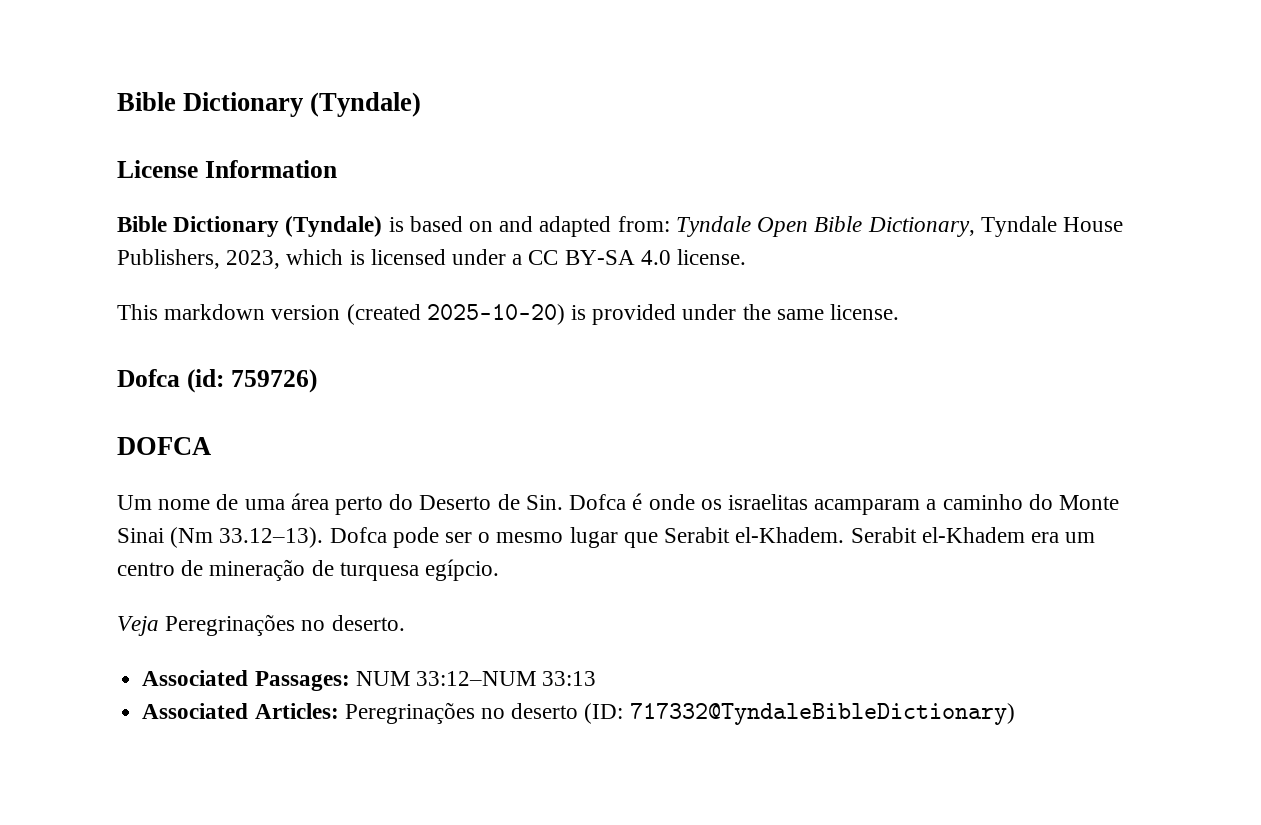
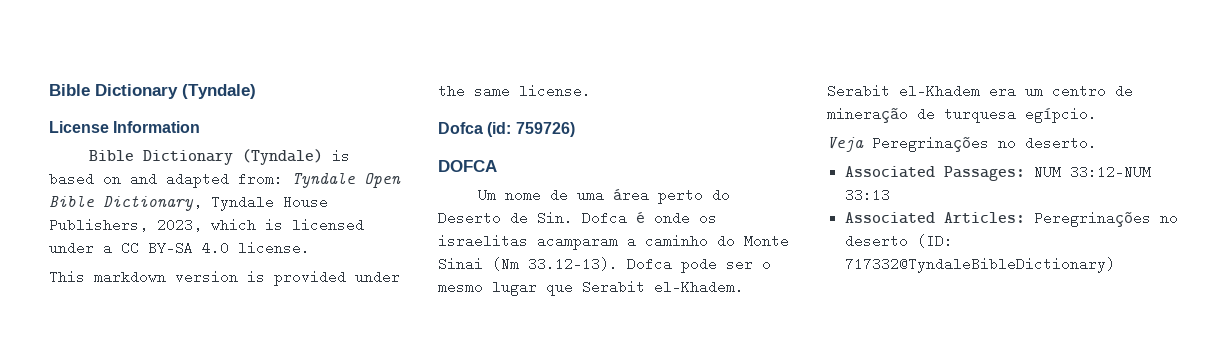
- This markdown version (created 2025-10-20) is provided under the same license.
+ This markdown version is provided under the same license.

